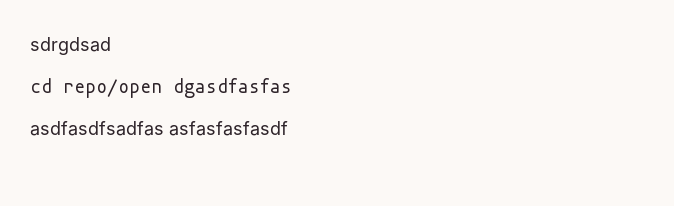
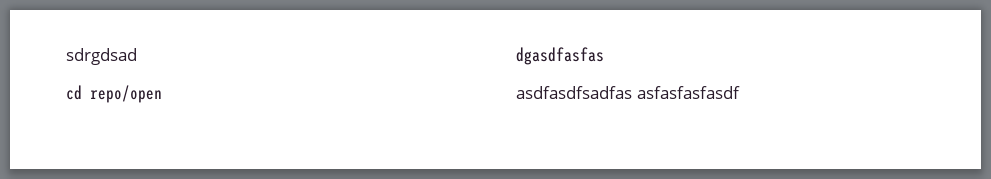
- cd repo/open dgasdfasfas
+ cd repo/open
+ dgasdfasfas

